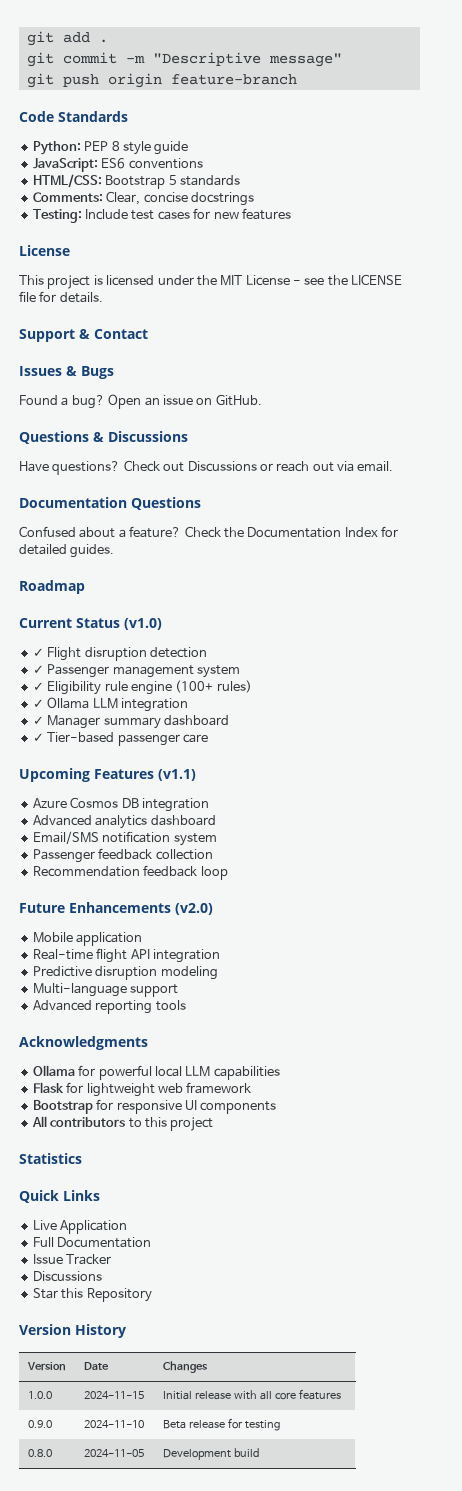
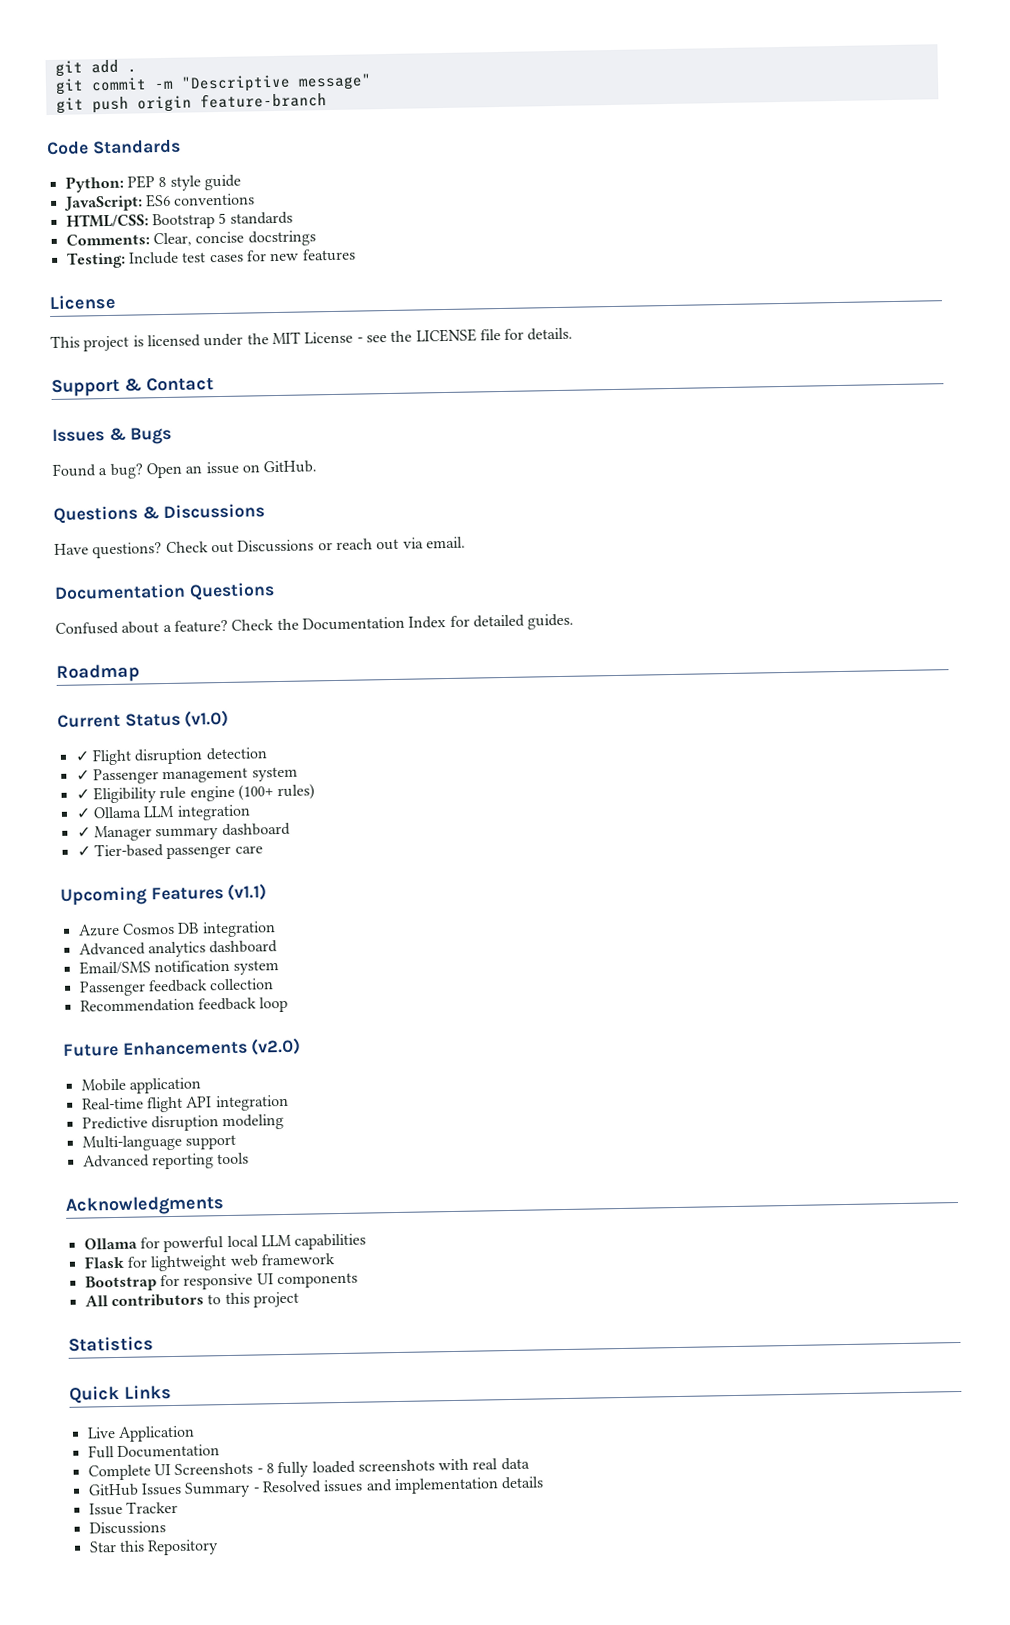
+ Complete UI Screenshots - 8 fully loaded screenshots with real data
+ GitHub Issues Summary - Resolved issues and implementation details
- Version History
- Version | Date | Changes
- 1.0.0 | 2024-11-15 | Initial release with all core features
- 0.9.0 | 2024-11-10 | Beta release for testing
- 0.8.0 | 2024-11-05 | Development build

